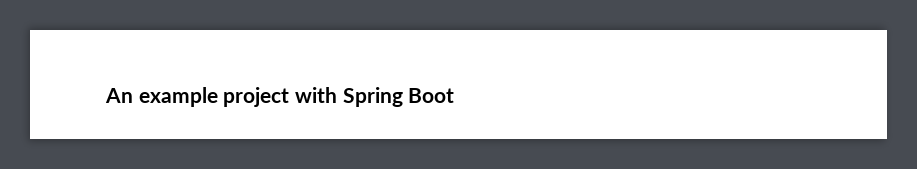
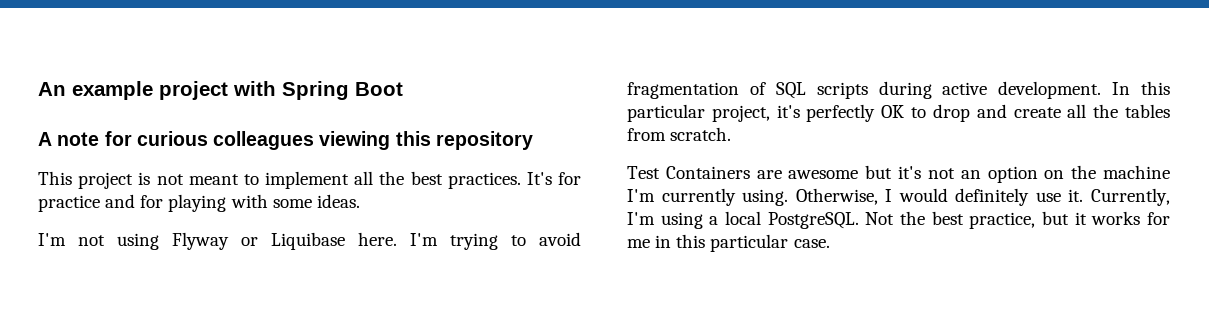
+ A note for curious colleagues viewing this repository
+ This project is not meant to implement all the best practices. It's for practice and for playing with some ideas.
+ I'm not using Flyway or Liquibase here. I'm trying to avoid fragmentation of SQL scripts during active development. In this particular project, it's perfectly OK to drop and create all the tables from scratch.
+ Test Containers are awesome but it's not an option on the machine I'm currently using. Otherwise, I would definitely use it. Currently, I'm using a local PostgreSQL. Not the best practice, but it works for me in this particular case.

